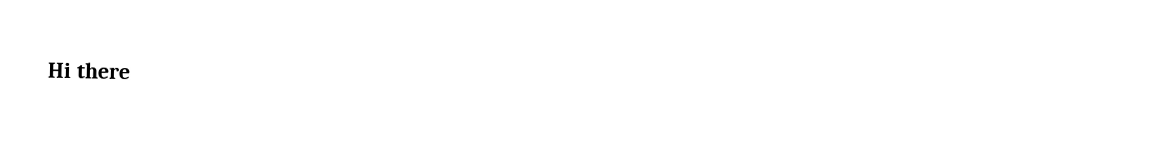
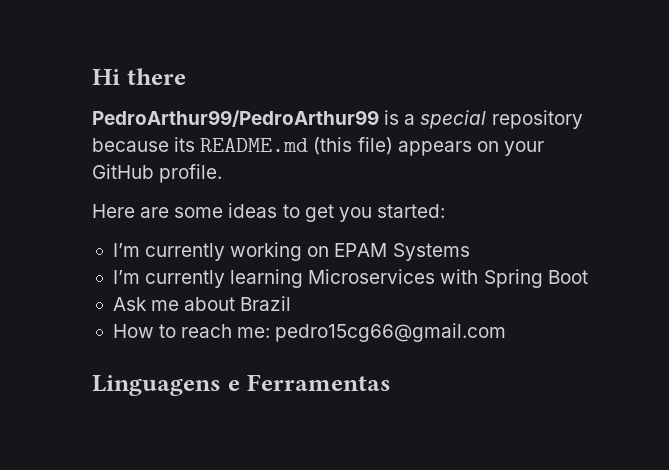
+ PedroArthur99/PedroArthur99 is a special repository because its README.md (this file) appears on your GitHub profile.
+ Here are some ideas to get you started:
+ I’m currently working on EPAM Systems
+ I’m currently learning Microservices with Spring Boot
+ Ask me about Brazil
+ How to reach me: pedro15cg66@gmail.com
+ Linguagens e Ferramentas

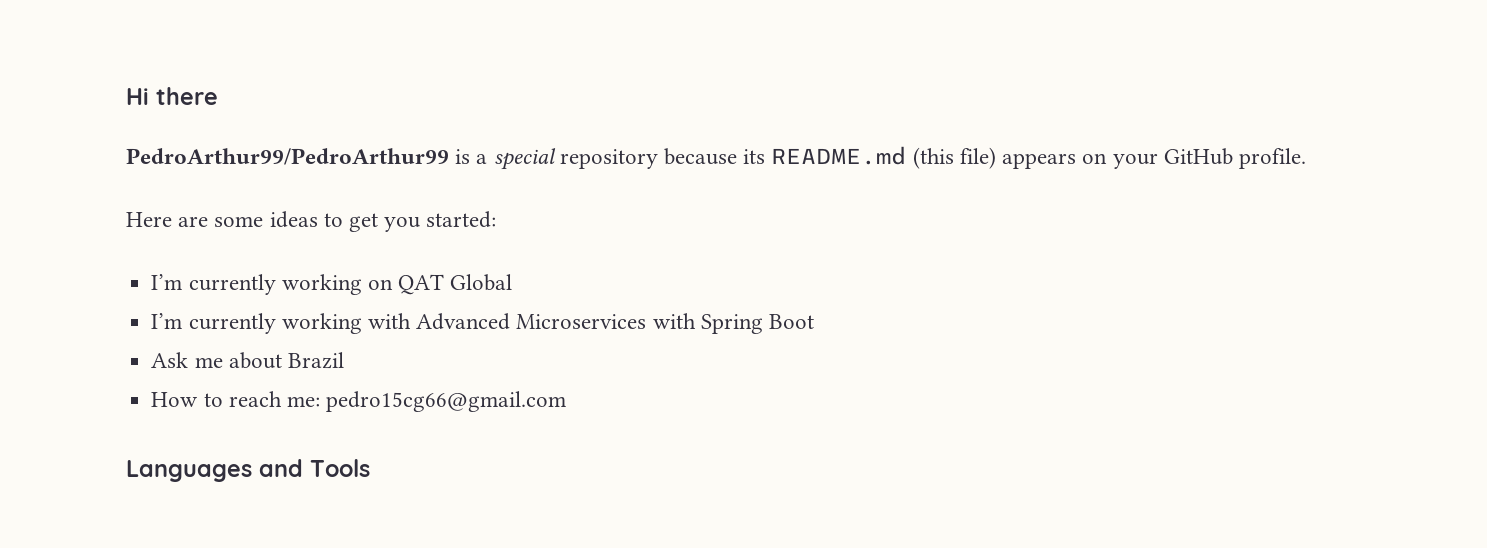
- I’m currently working on EPAM Systems
- I’m currently learning Microservices with Spring Boot
+ I’m currently working on QAT Global
+ I’m currently working with Advanced Microservices with Spring Boot
- Linguagens e Ferramentas
+ Languages and Tools

